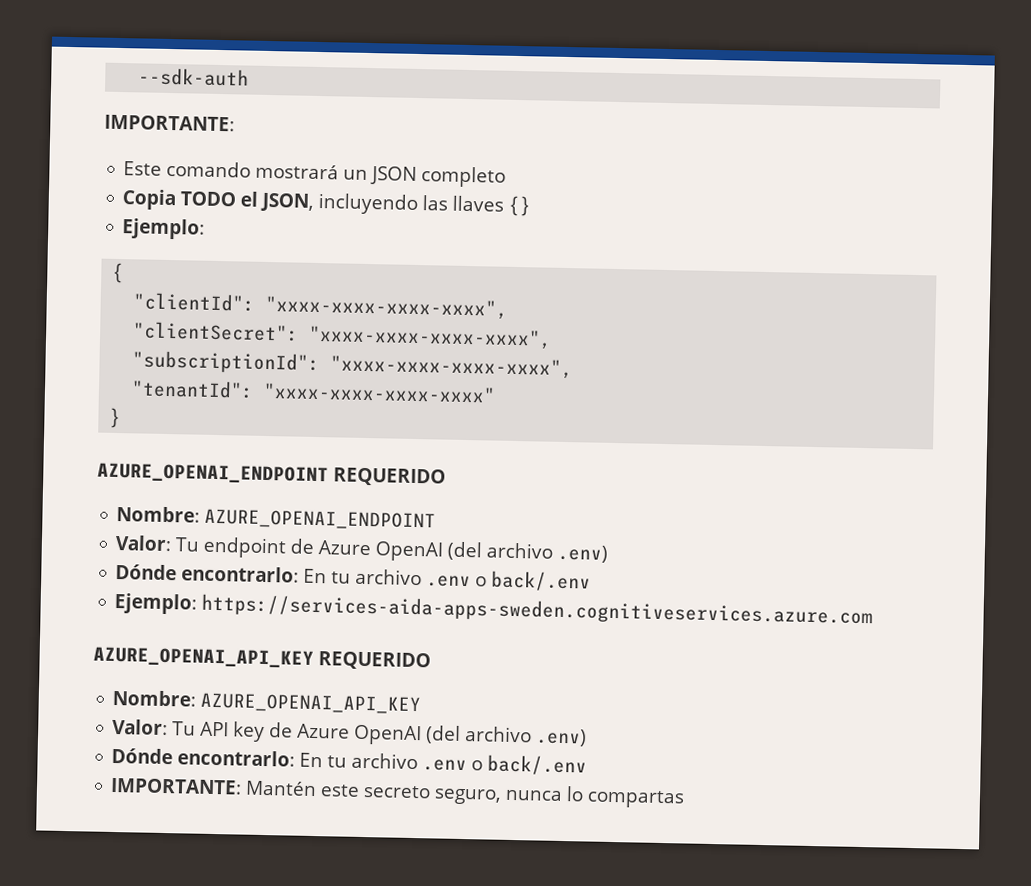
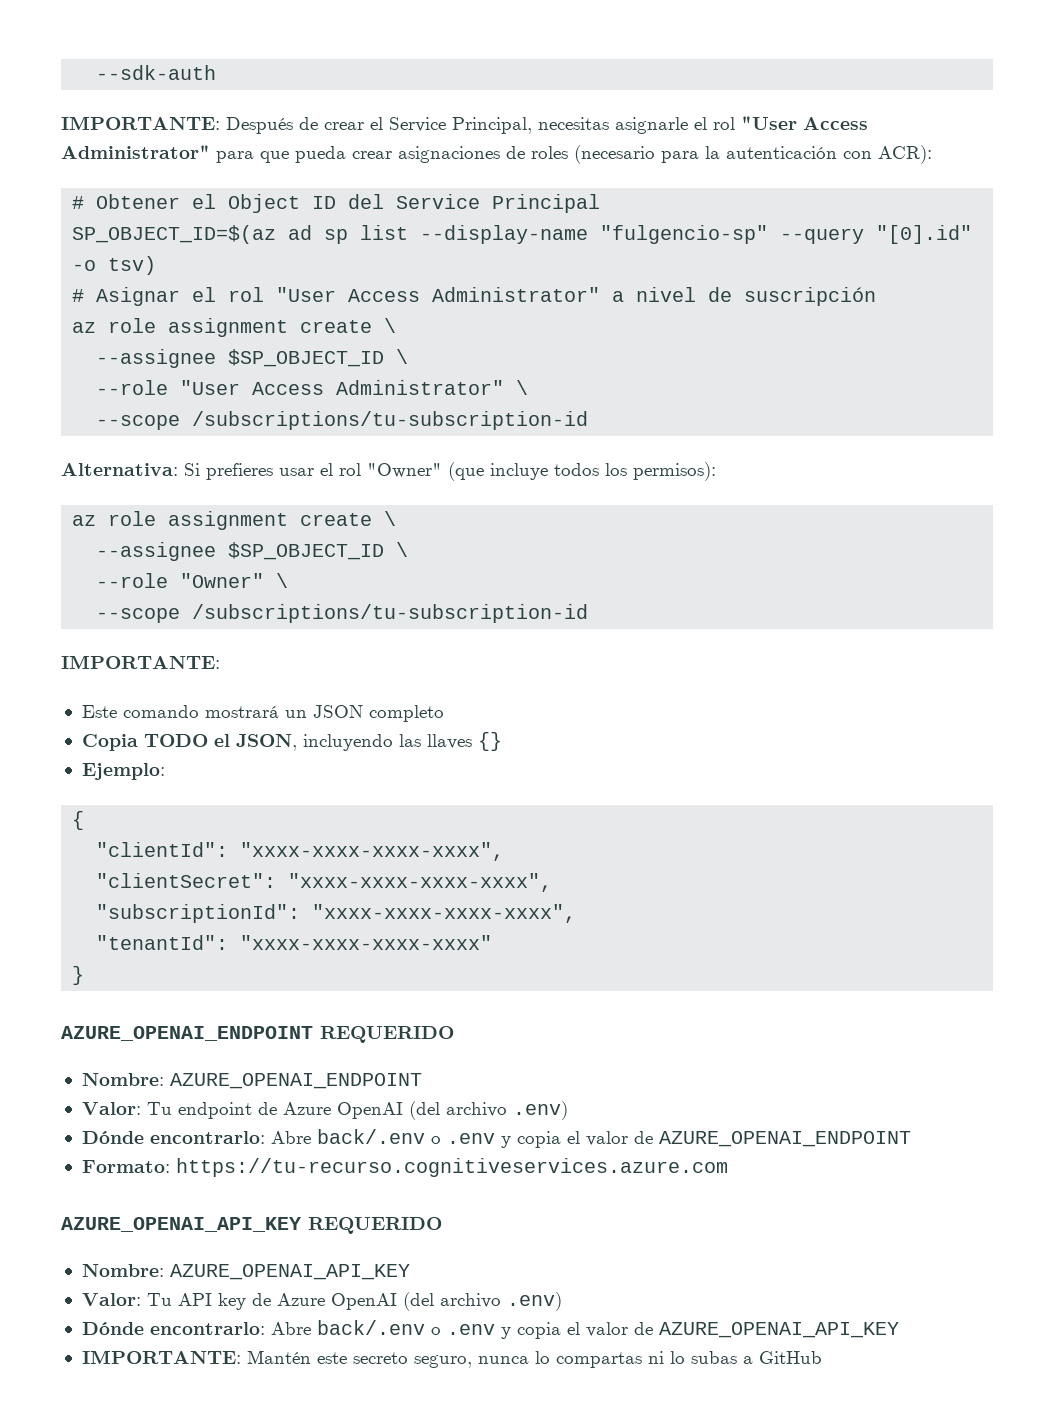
+ IMPORTANTE: Después de crear el Service Principal, necesitas asignarle el rol "User Access Administrator" para que pueda crear asignaciones de roles (necesario para la autenticación con ACR):
+ # Obtener el Object ID del Service Principal
+ SP_OBJECT_ID=$(az ad sp list --display-name "fulgencio-sp" --query "[0].id" -o tsv)
+ # Asignar el rol "User Access Administrator" a nivel de suscripción
+ az role assignment create \
+ --assignee $SP_OBJECT_ID \
+ --role "User Access Administrator" \
+ --scope /subscriptions/tu-subscription-id
+ Alternativa: Si prefieres usar el rol "Owner" (que incluye todos los permisos):
+ az role assignment create \
+ --assignee $SP_OBJECT_ID \
+ --role "Owner" \
+ --scope /subscriptions/tu-subscription-id
  Valor: Tu endpoint de Azure OpenAI (del archivo .env)
- Dónde encontrarlo: En tu archivo .env o back/.env
- Ejemplo: https://services-aida-apps-sweden.cognitiveservices.azure.com
+ Dónde encontrarlo: Abre back/.env o .env y copia el valor de AZURE_OPENAI_ENDPOINT
+ Formato: https://tu-recurso.cognitiveservices.azure.com
  Valor: Tu API key de Azure OpenAI (del archivo .env)
- Dónde encontrarlo: En tu archivo .env o back/.env
+ Dónde encontrarlo: Abre back/.env o .env y copia el valor de AZURE_OPENAI_API_KEY
- IMPORTANTE: Mantén este secreto seguro, nunca lo compartas
+ IMPORTANTE: Mantén este secreto seguro, nunca lo compartas ni lo subas a GitHub

